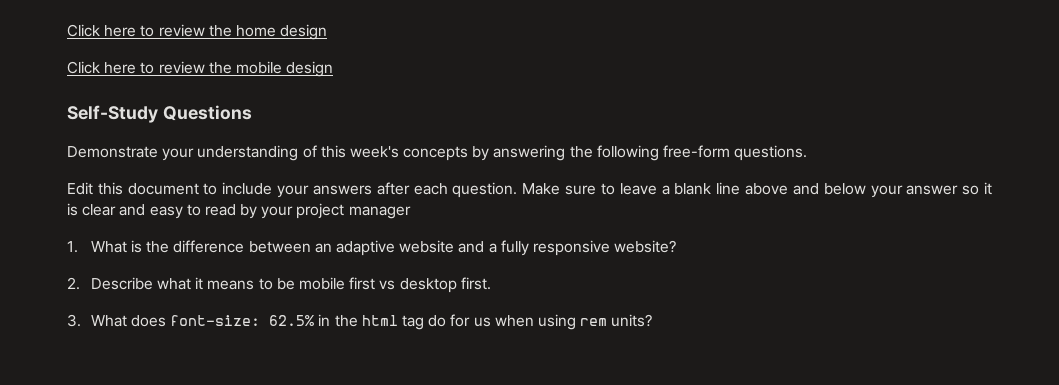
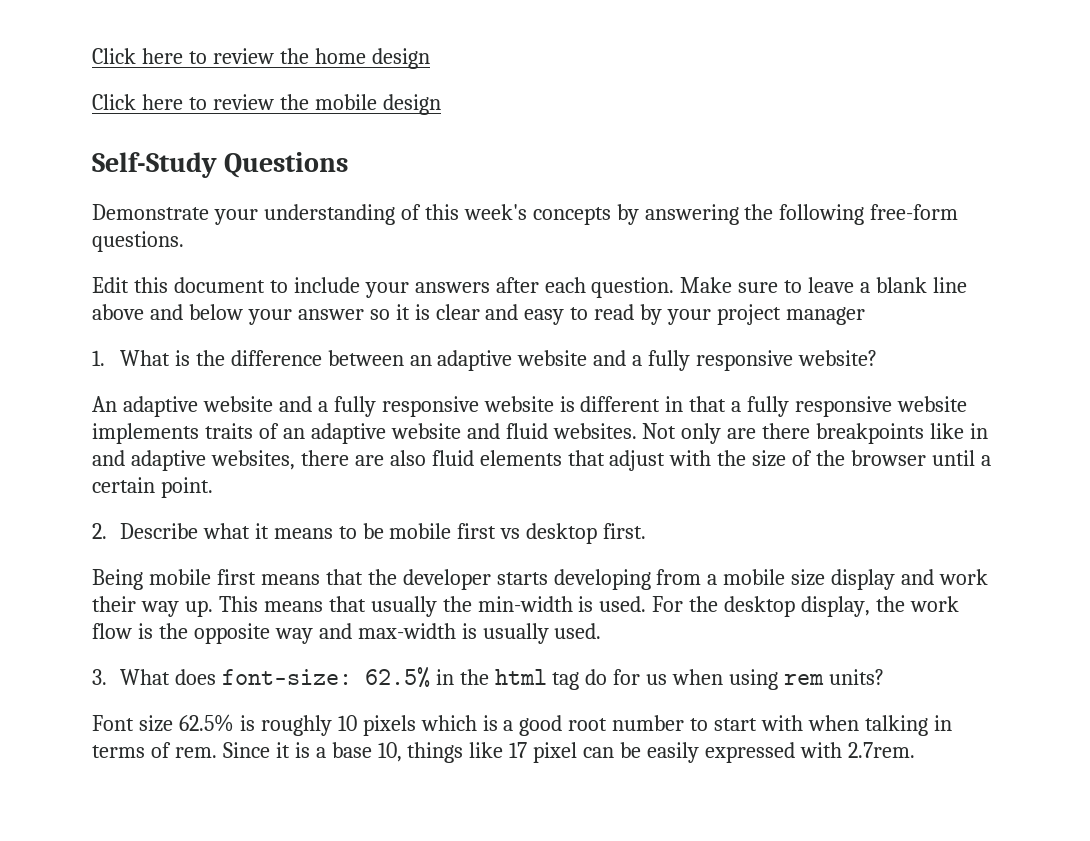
+ An adaptive website and a fully responsive website is different in that a fully responsive website implements traits of an adaptive website and fluid websites. Not only are there breakpoints like in and adaptive websites, there are also fluid elements that adjust with the size of the browser until a certain point.
+ Being mobile first means that the developer starts developing from a mobile size display and work their way up. This means that usually the min-width is used. For the desktop display, the work flow is the opposite way and max-width is usually used.
+ Font size 62.5% is roughly 10 pixels which is a good root number to start with when talking in terms of rem. Since it is a base 10, things like 17 pixel can be easily expressed with 2.7rem.

